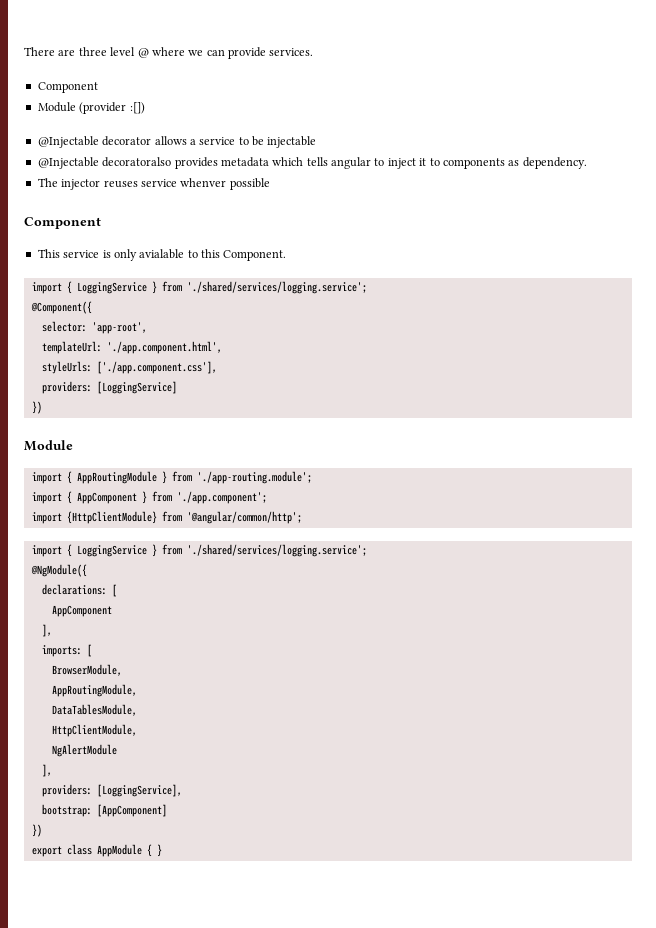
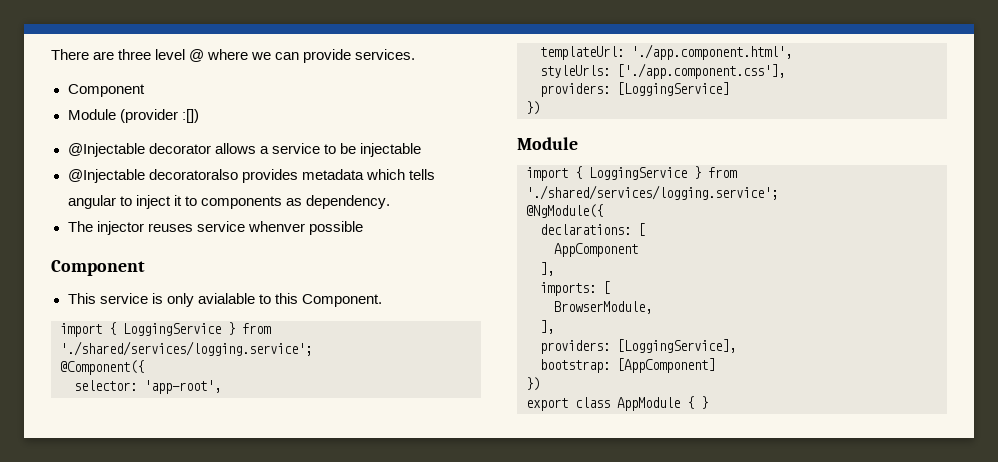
- import { AppRoutingModule } from './app-routing.module';
- import { AppComponent } from './app.component';
- import {HttpClientModule} from '@angular/common/http';
- AppRoutingModule,
- DataTablesModule,
- HttpClientModule,
- NgAlertModule

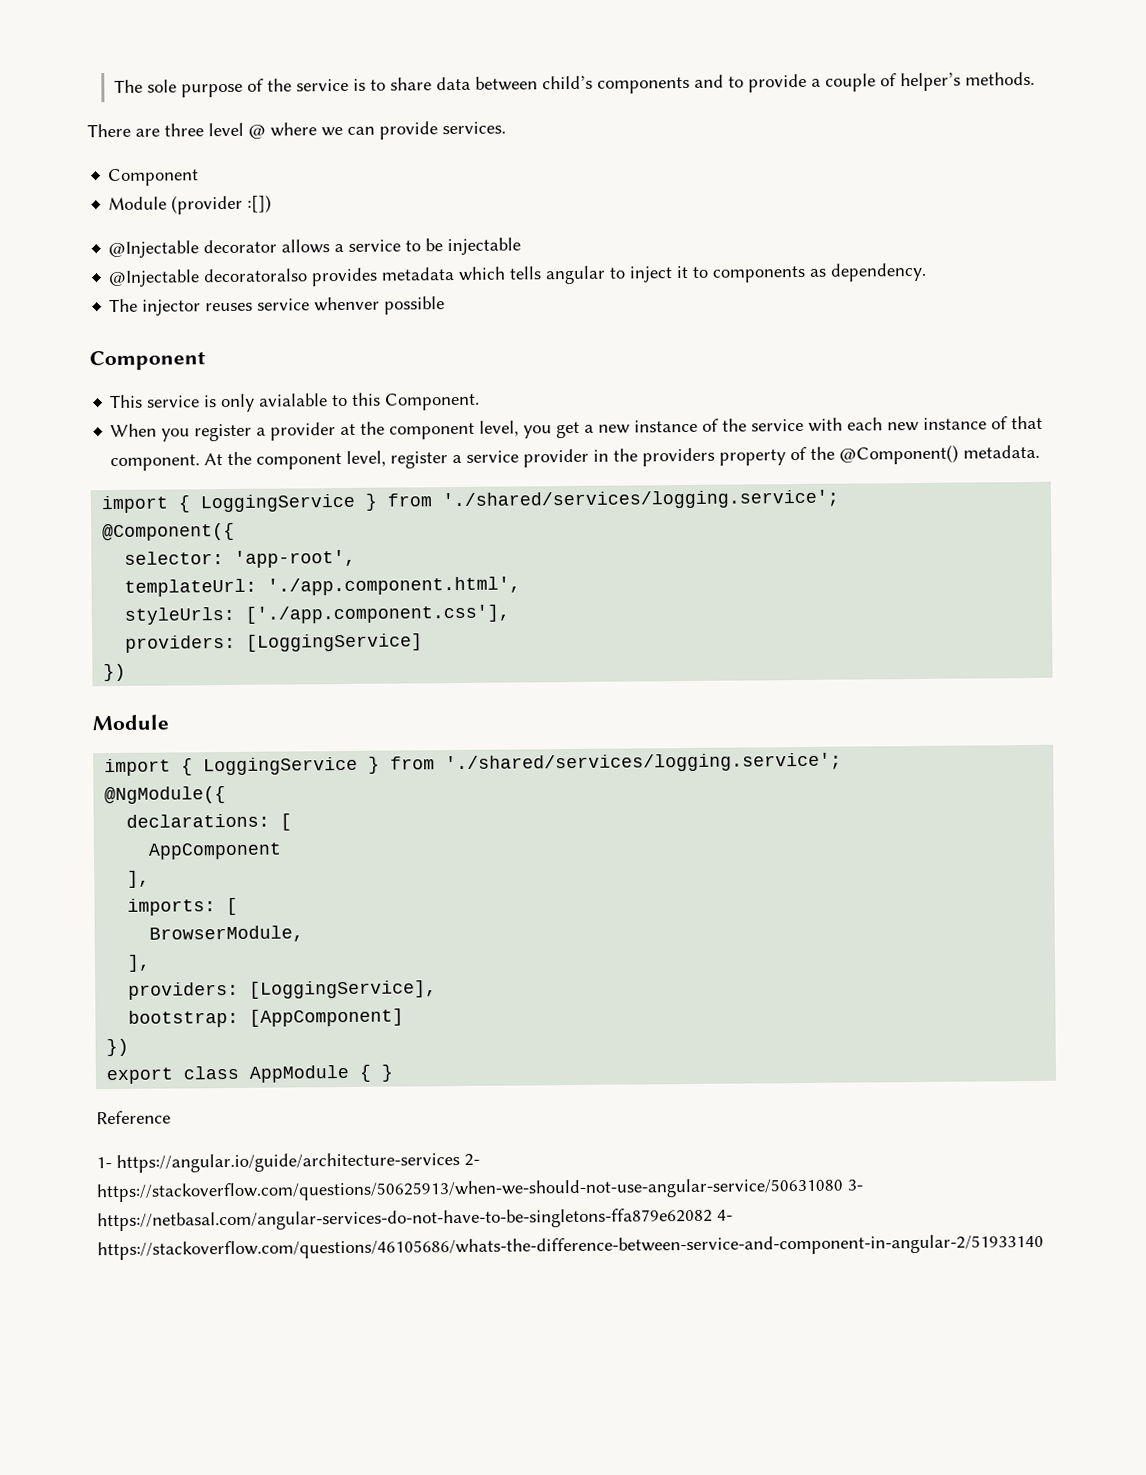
+ The sole purpose of the service is to share data between child’s components and to provide a couple of helper’s methods.
+ When you register a provider at the component level, you get a new instance of the service with each new instance of that component. At the component level, register a service provider in the providers property of the @Component() metadata.
+ Reference
+ 1- https://angular.io/guide/architecture-services 2- https://stackoverflow.com/questions/50625913/when-we-should-not-use-angular-service/50631080 3- https://netbasal.com/angular-services-do-not-have-to-be-singletons-ffa879e62082 4- https://stackoverflow.com/questions/46105686/whats-the-difference-between-service-and-component-in-angular-2/51933140

